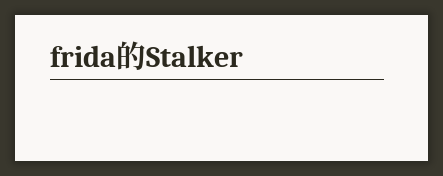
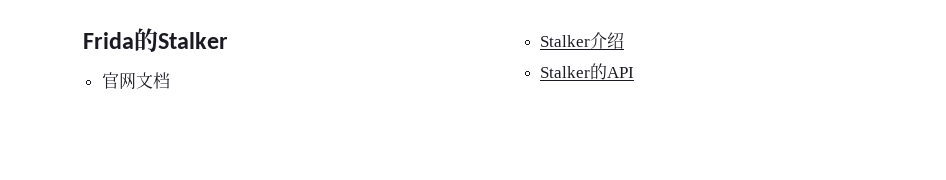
- frida的Stalker
+ Frida的Stalker
+ 官网文档
+ Stalker介绍
+ Stalker的API

